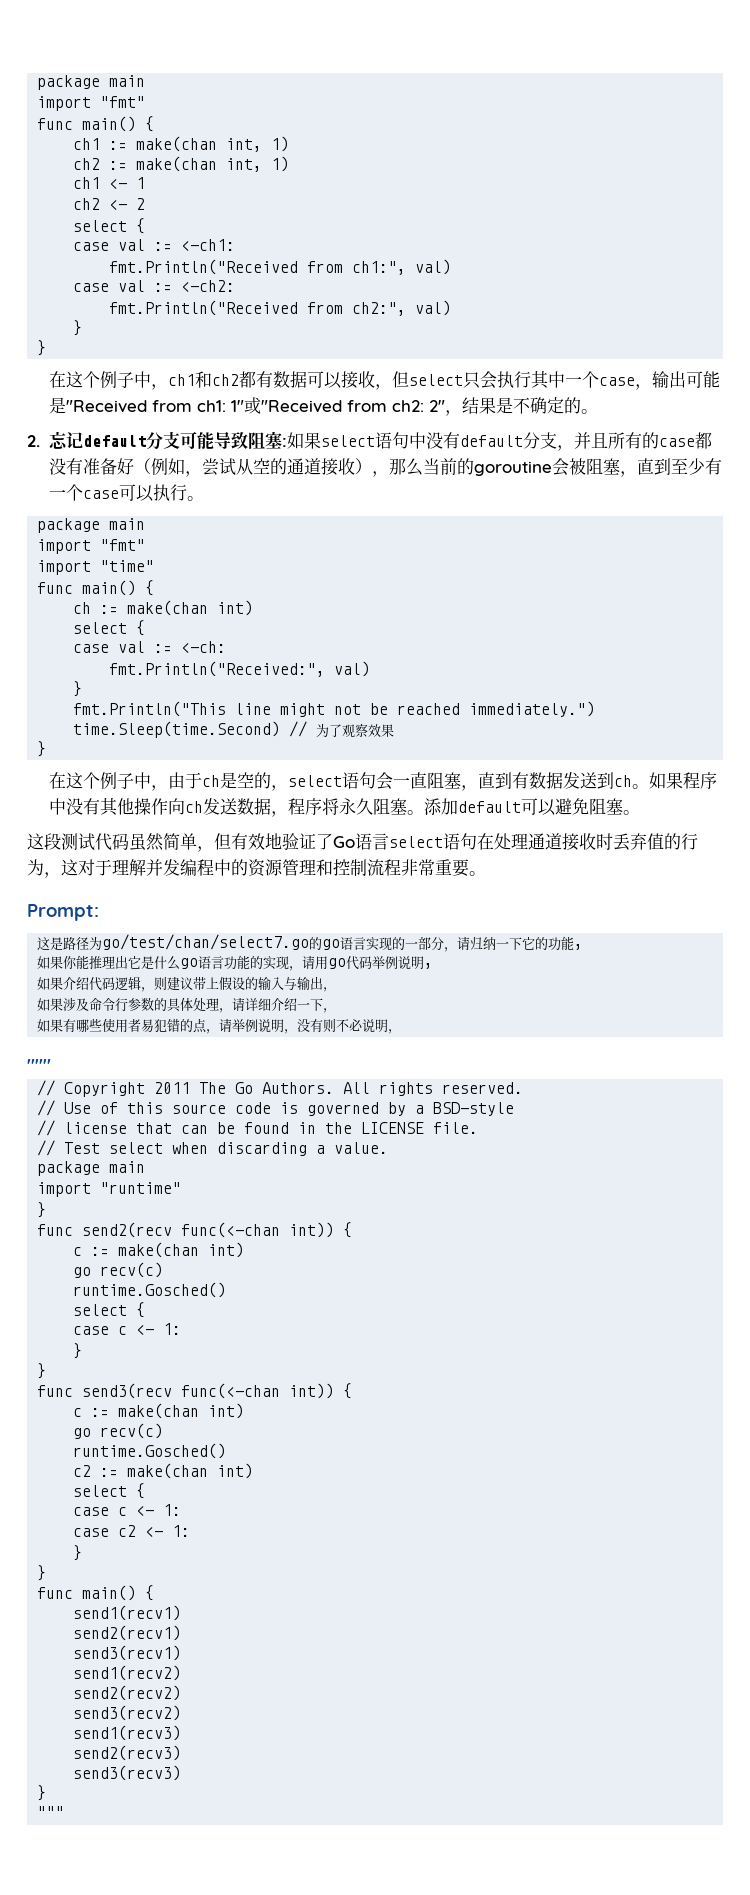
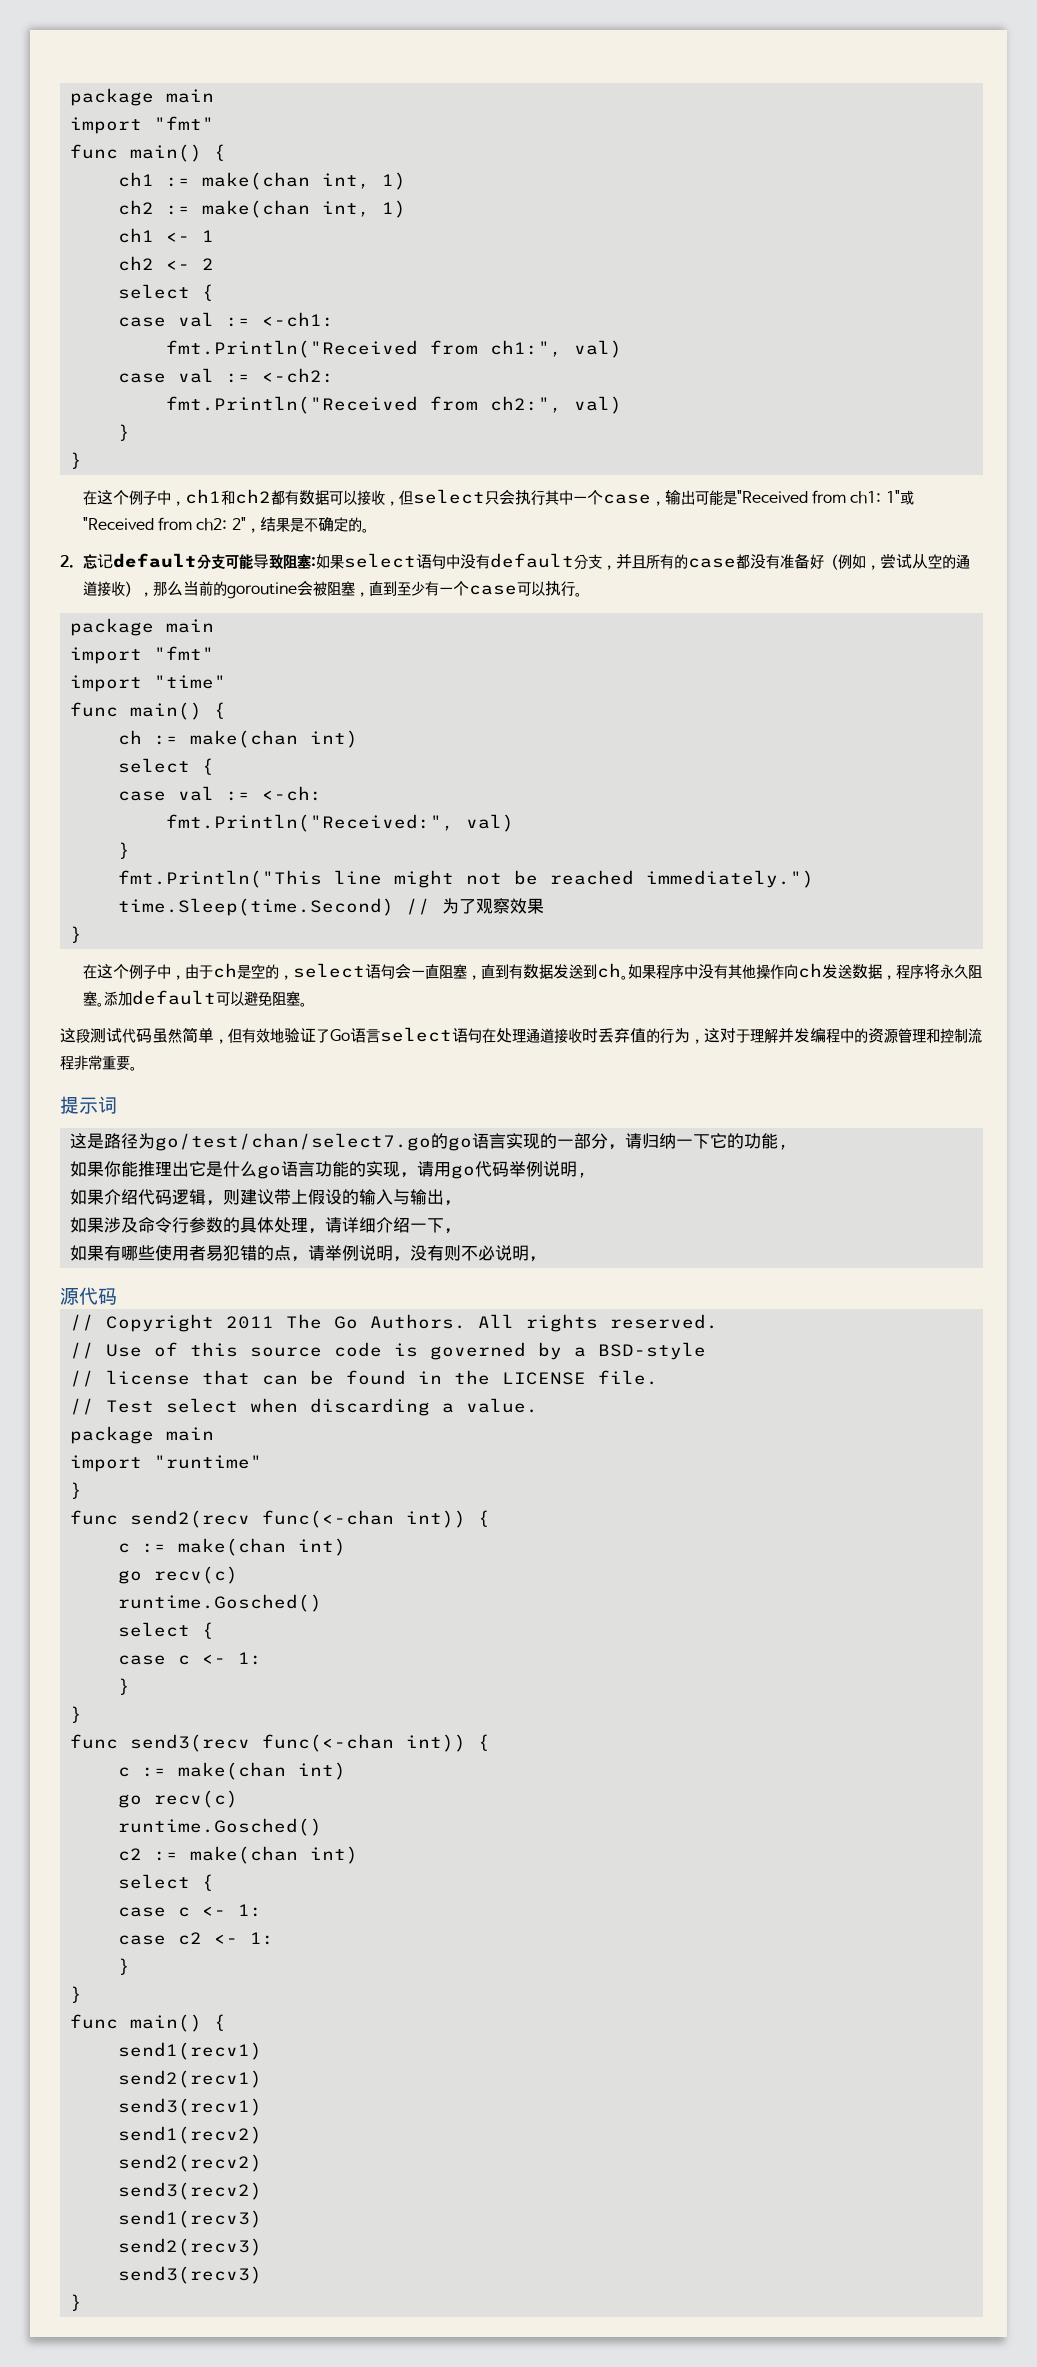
- Prompt:
+ 提示词
  如果有哪些使用者易犯错的点，请举例说明，没有则不必说明，
- """
+ 源代码
  send3(recv3)
  }
- """

